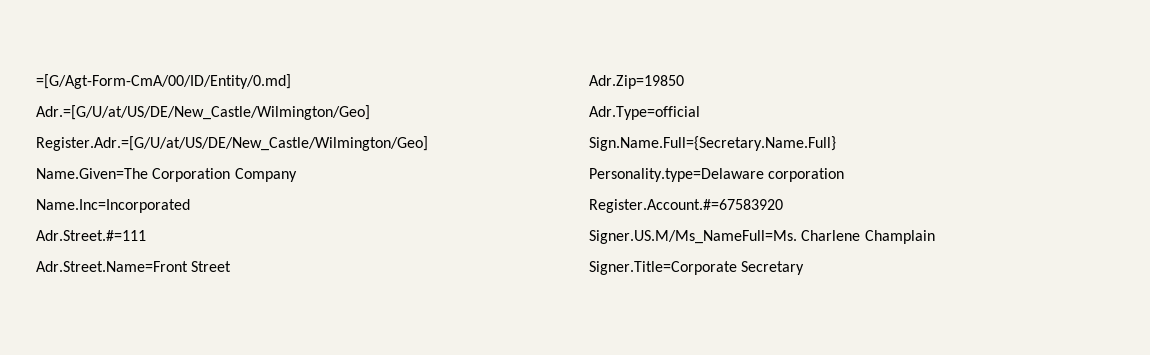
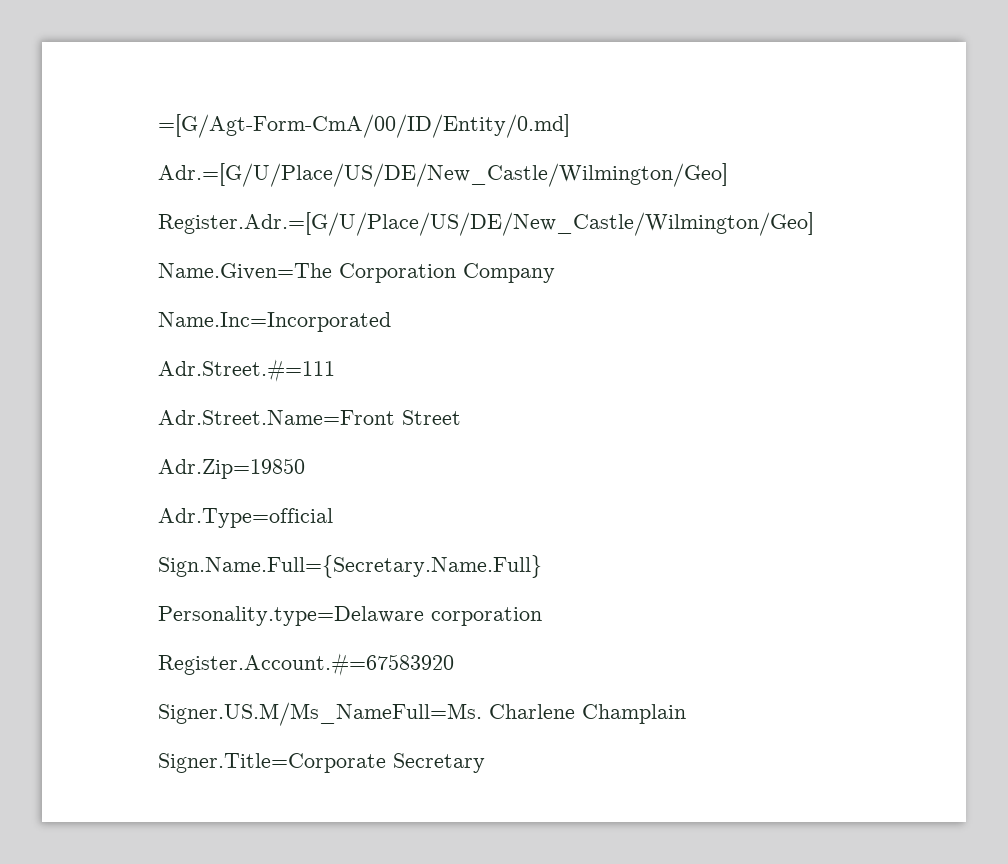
- Adr.=[G/U/at/US/DE/New_Castle/Wilmington/Geo]
- Register.Adr.=[G/U/at/US/DE/New_Castle/Wilmington/Geo]
+ Adr.=[G/U/Place/US/DE/New_Castle/Wilmington/Geo]
+ Register.Adr.=[G/U/Place/US/DE/New_Castle/Wilmington/Geo]

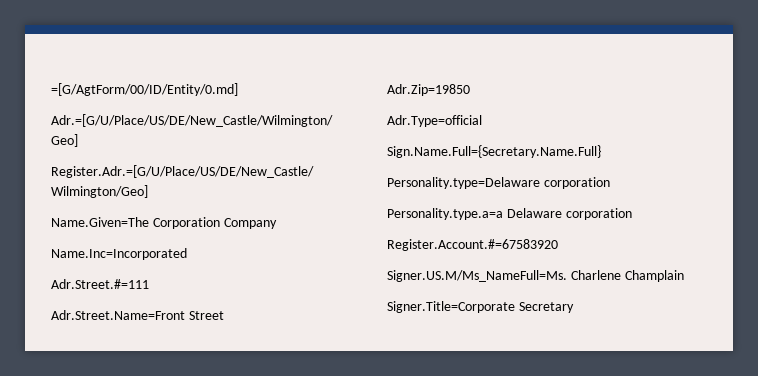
- =[G/Agt-Form-CmA/00/ID/Entity/0.md]
+ =[G/AgtForm/00/ID/Entity/0.md]
+ Personality.type.a=a Delaware corporation

